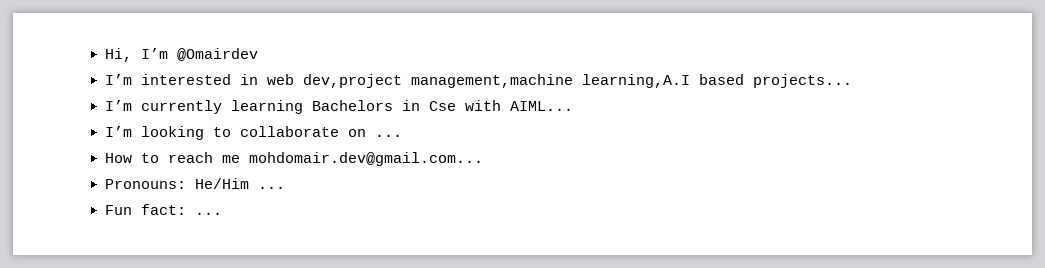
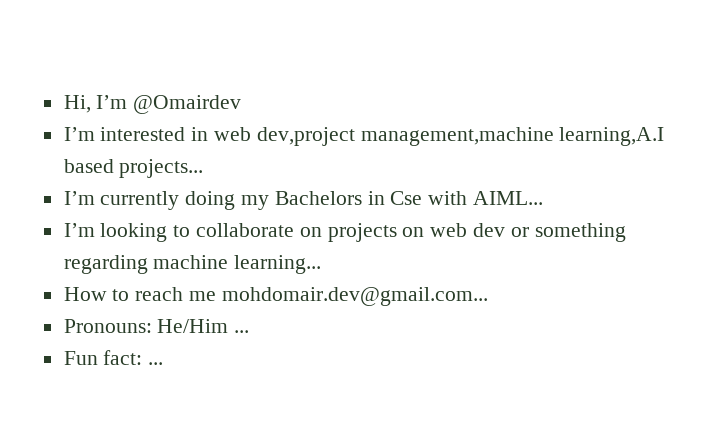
- I’m currently learning Bachelors in Cse with AIML...
+ I’m currently doing my Bachelors in Cse with AIML...
- I’m looking to collaborate on ...
+ I’m looking to collaborate on projects on web dev or something regarding machine learning...

